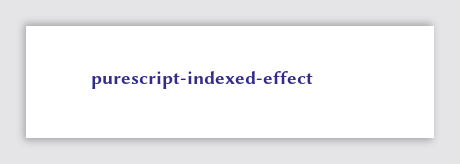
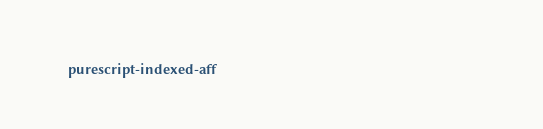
- purescript-indexed-effect
+ purescript-indexed-aff

